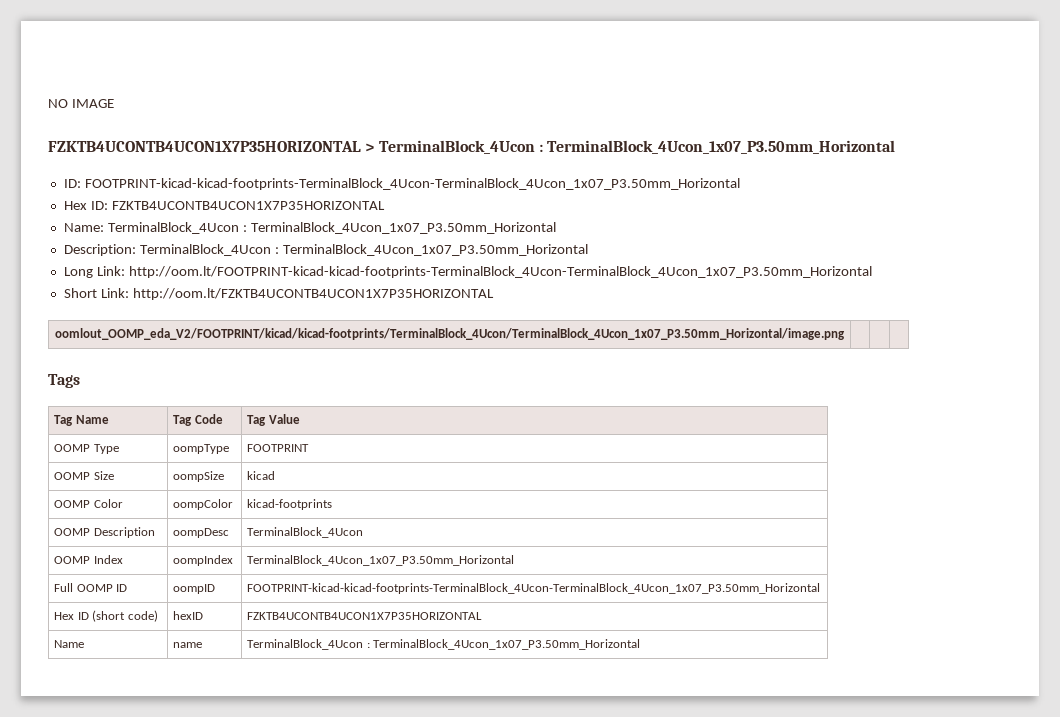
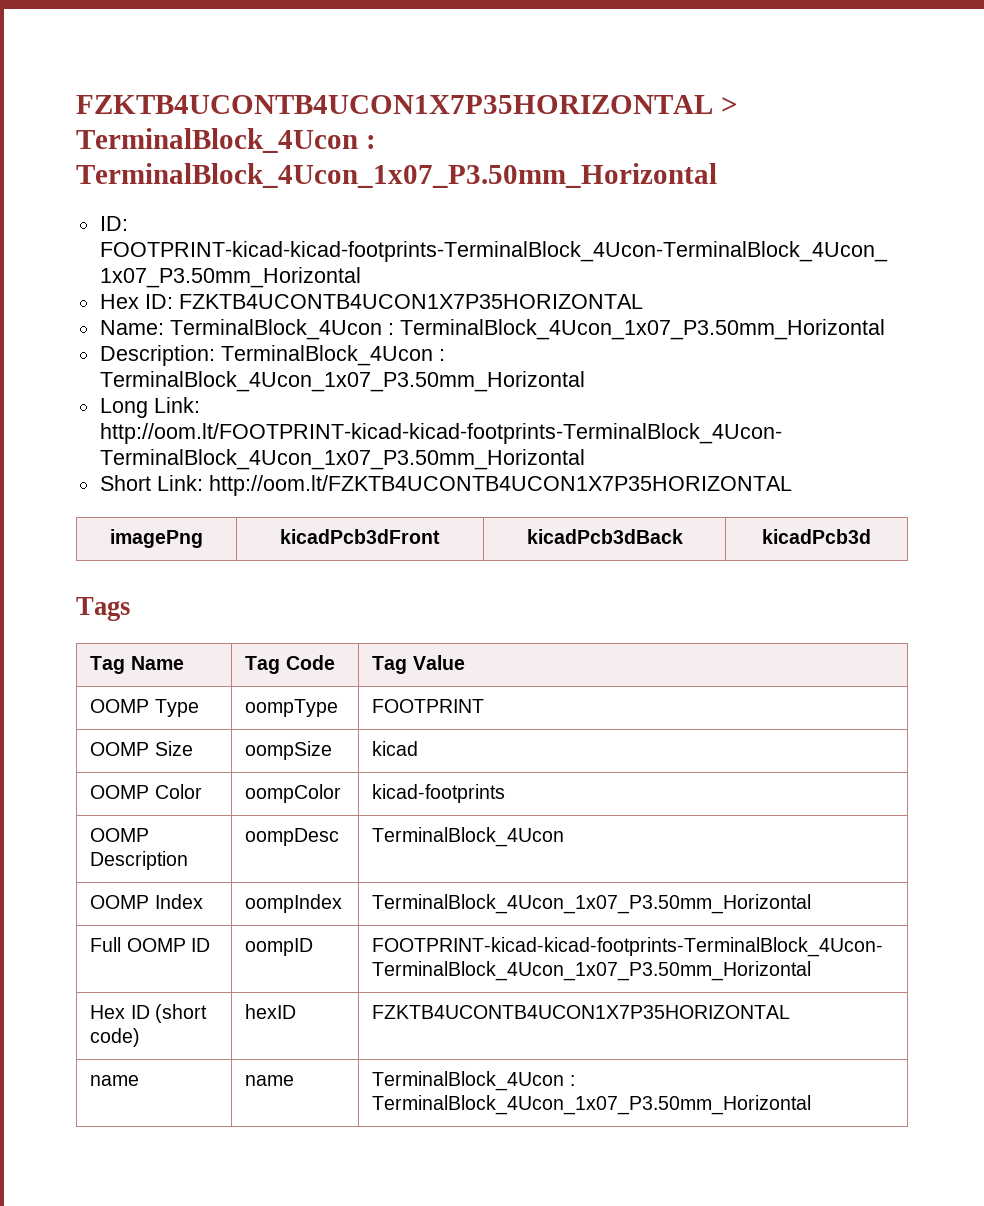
- NO IMAGE
- oomlout_OOMP_eda_V2/FOOTPRINT/kicad/kicad-footprints/TerminalBlock_4Ucon/TerminalBlock_4Ucon_1x07_P3.50mm_Horizontal/image.png | | |
+ imagePng | kicadPcb3dFront | kicadPcb3dBack | kicadPcb3d
- Name | name | TerminalBlock_4Ucon : TerminalBlock_4Ucon_1x07_P3.50mm_Horizontal
+ name | name | TerminalBlock_4Ucon : TerminalBlock_4Ucon_1x07_P3.50mm_Horizontal

